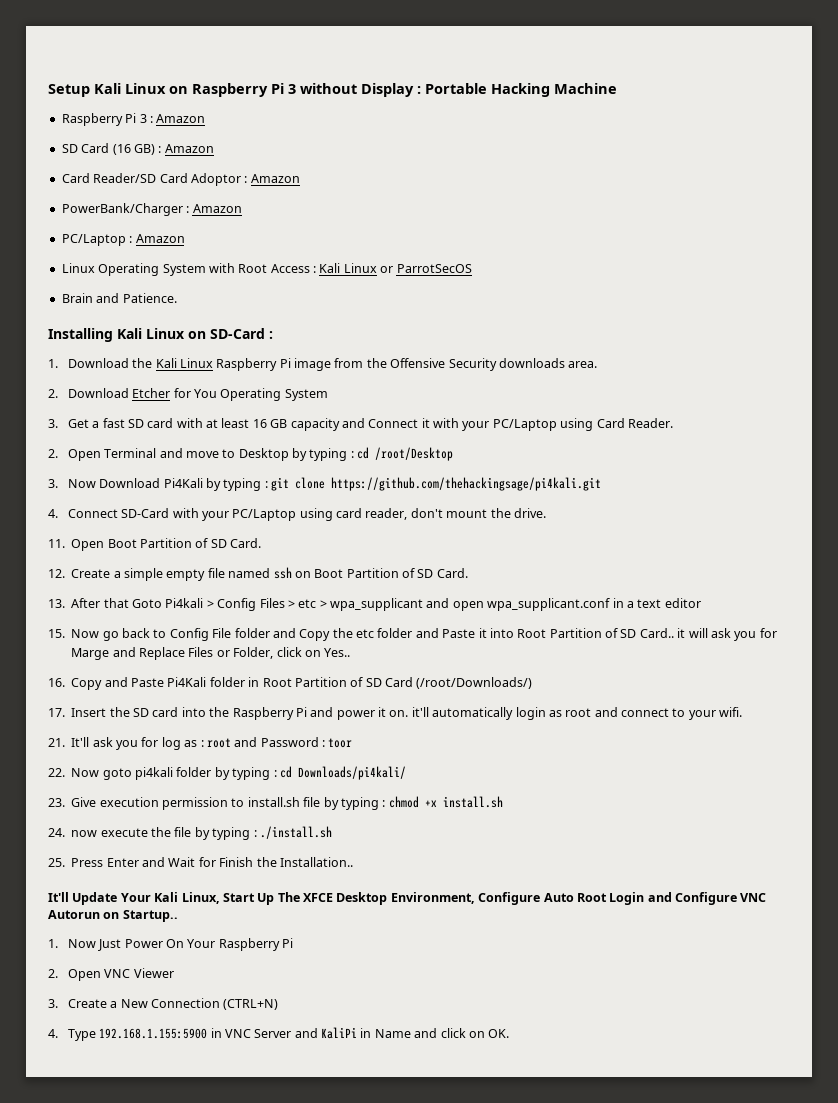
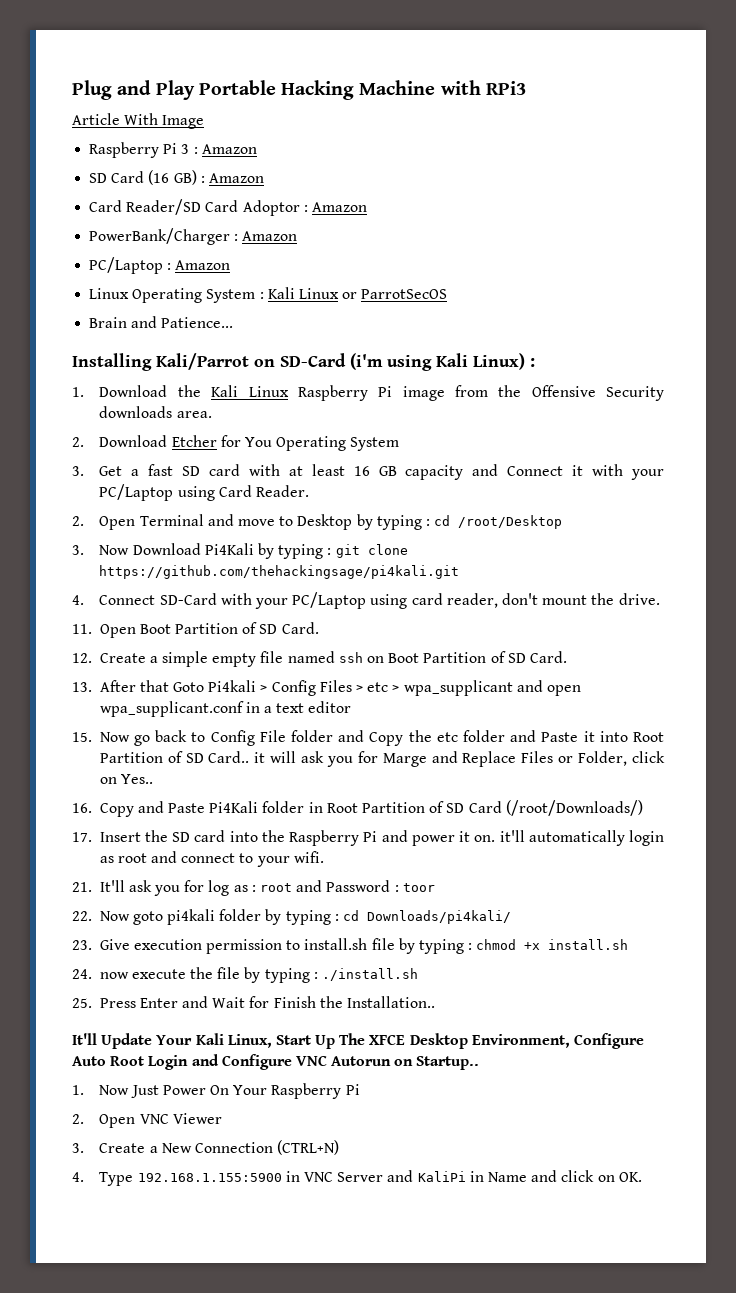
- Setup Kali Linux on Raspberry Pi 3 without Display : Portable Hacking Machine
+ Plug and Play Portable Hacking Machine with RPi3
+ Article With Image
- Linux Operating System with Root Access : Kali Linux or ParrotSecOS
+ Linux Operating System : Kali Linux or ParrotSecOS
- Brain and Patience.
+ Brain and Patience...
- Installing Kali Linux on SD-Card :
+ Installing Kali/Parrot on SD-Card (i'm using Kali Linux) :

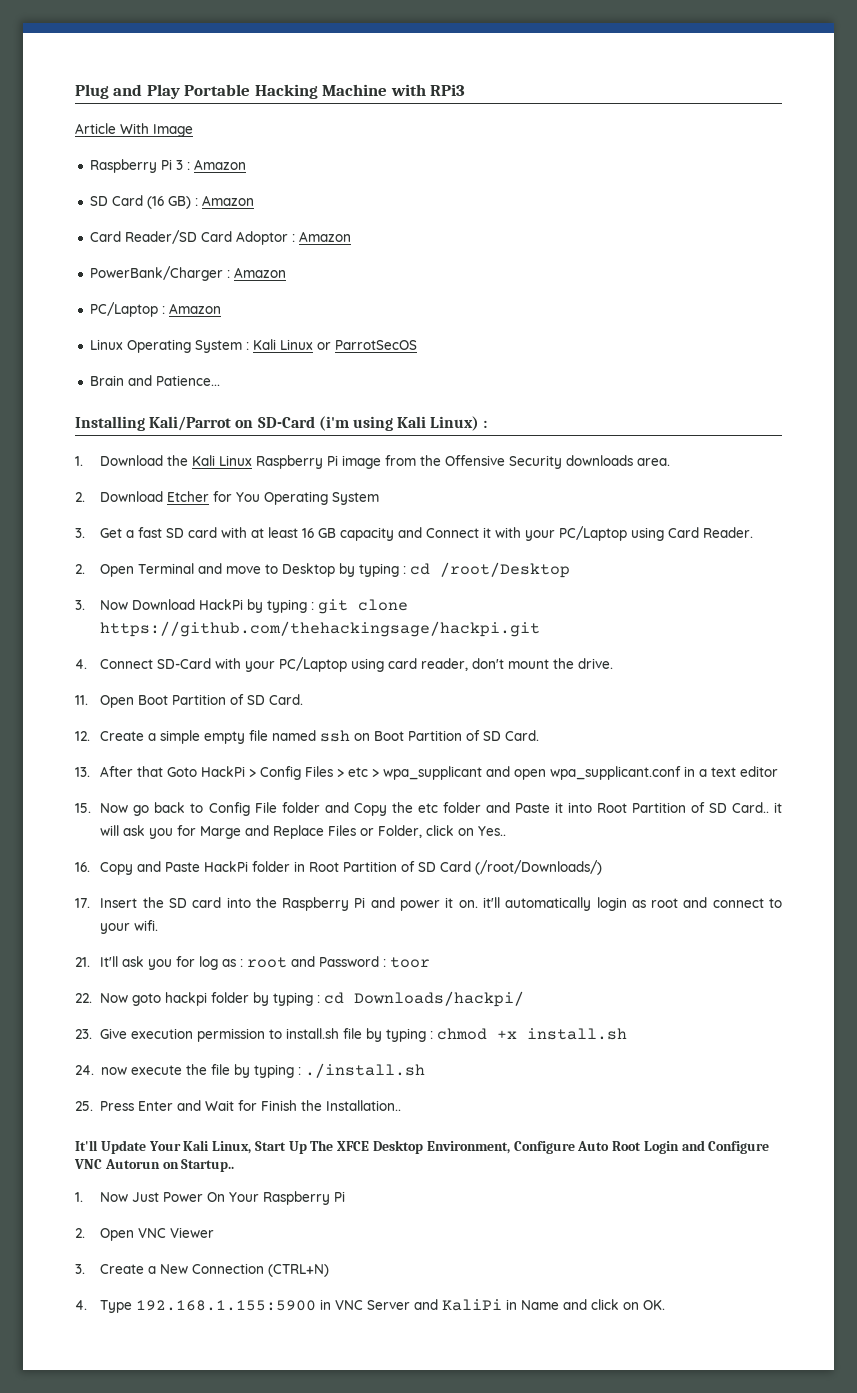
- 3. Now Download Pi4Kali by typing : git clone https://github.com/thehackingsage/pi4kali.git
+ 3. Now Download HackPi by typing : git clone https://github.com/thehackingsage/hackpi.git
- 13. After that Goto Pi4kali > Config Files > etc > wpa_supplicant and open wpa_supplicant.conf in a text editor
+ 13. After that Goto HackPi > Config Files > etc > wpa_supplicant and open wpa_supplicant.conf in a text editor
- 16. Copy and Paste Pi4Kali folder in Root Partition of SD Card (/root/Downloads/)
+ 16. Copy and Paste HackPi folder in Root Partition of SD Card (/root/Downloads/)
- 22. Now goto pi4kali folder by typing : cd Downloads/pi4kali/
+ 22. Now goto hackpi folder by typing : cd Downloads/hackpi/

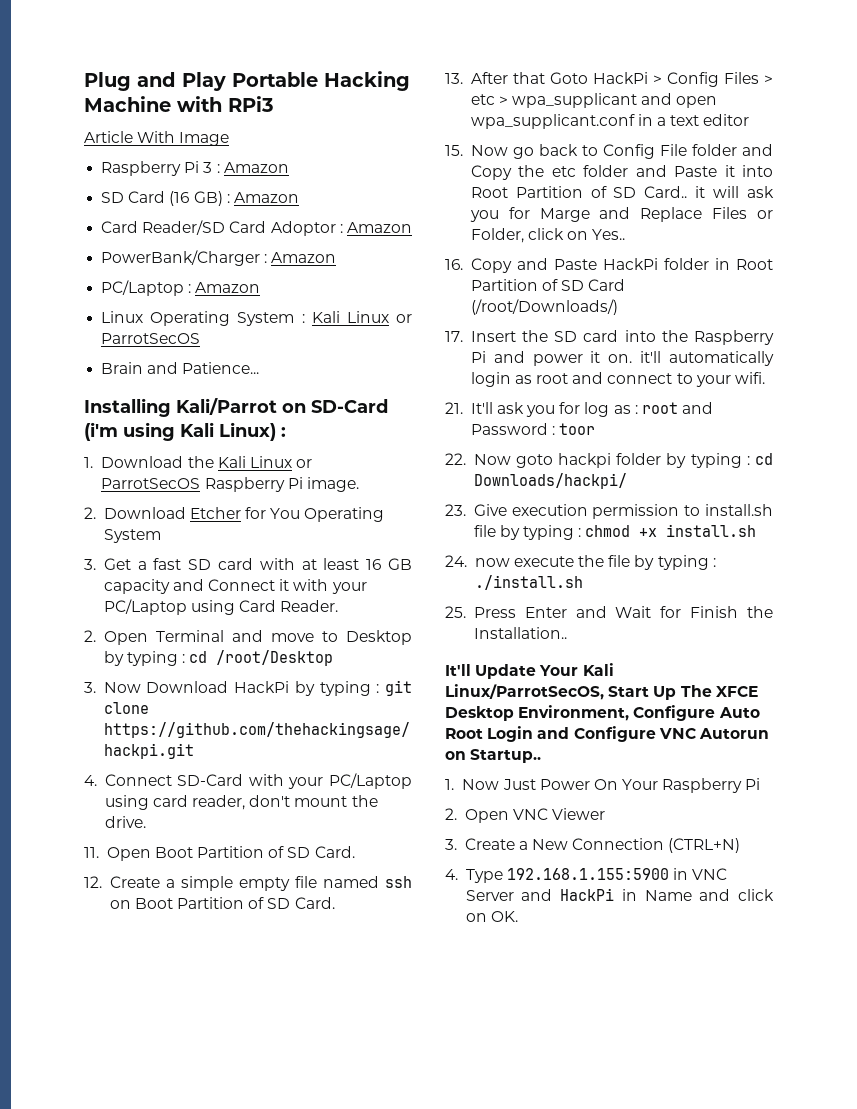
- 1. Download the Kali Linux Raspberry Pi image from the Offensive Security downloads area.
+ 1. Download the Kali Linux or ParrotSecOS Raspberry Pi image.
- It'll Update Your Kali Linux, Start Up The XFCE Desktop Environment, Configure Auto Root Login and Configure VNC Autorun on Startup..
+ It'll Update Your Kali Linux/ParrotSecOS, Start Up The XFCE Desktop Environment, Configure Auto Root Login and Configure VNC Autorun on Startup..
- 4. Type 192.168.1.155:5900 in VNC Server and KaliPi in Name and click on OK.
+ 4. Type 192.168.1.155:5900 in VNC Server and HackPi in Name and click on OK.

